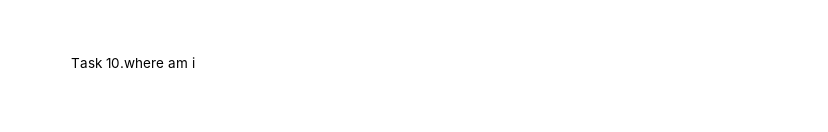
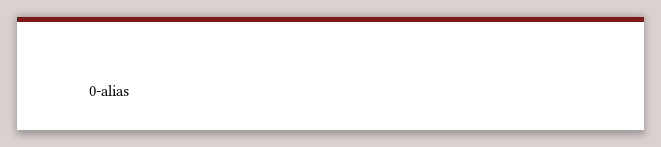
- Task 10.where am i
+ 0-alias

